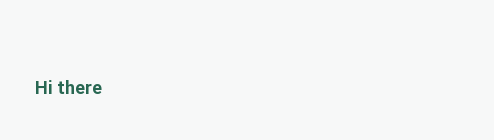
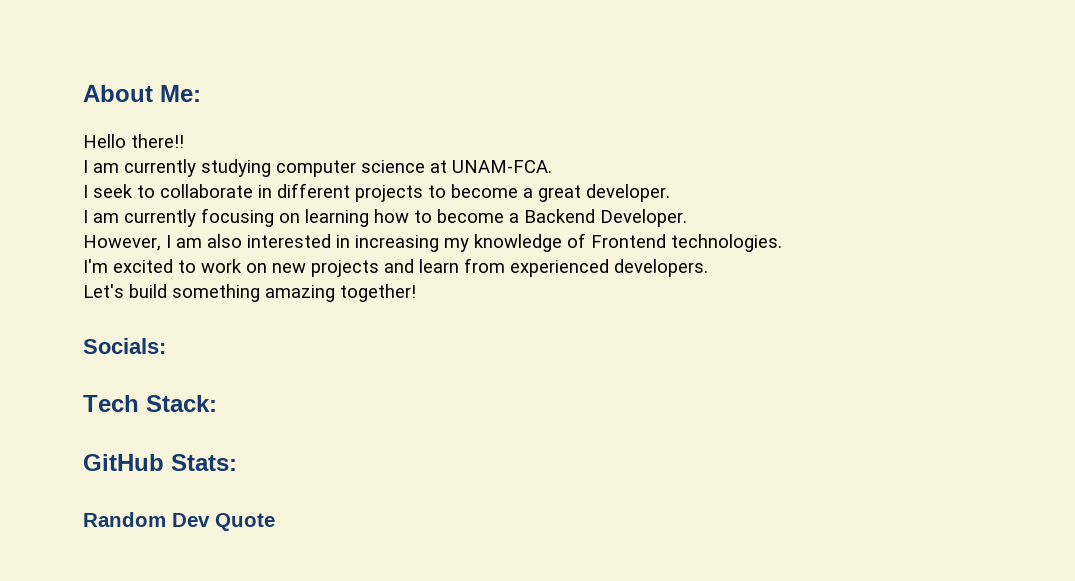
- Hi there
+ About Me:
+ Hello there!!
+ I am currently studying computer science at UNAM-FCA.
+ I seek to collaborate in different projects to become a great developer.
+ I am currently focusing on learning how to become a Backend Developer.
+ However, I am also interested in increasing my knowledge of Frontend technologies.
+ I'm excited to work on new projects and learn from experienced developers.
+ Let's build something amazing together!
+ Socials:
+ Tech Stack:
+ GitHub Stats:
+ Random Dev Quote

